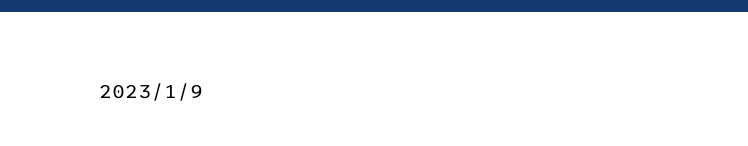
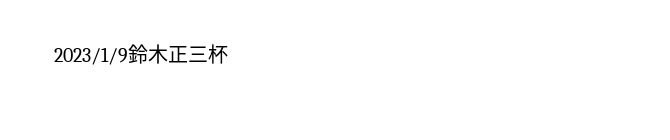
- 2023/1/9
+ 2023/1/9鈴木正三杯

